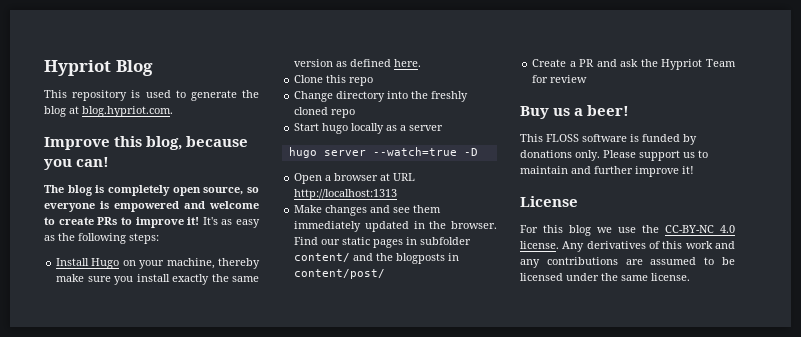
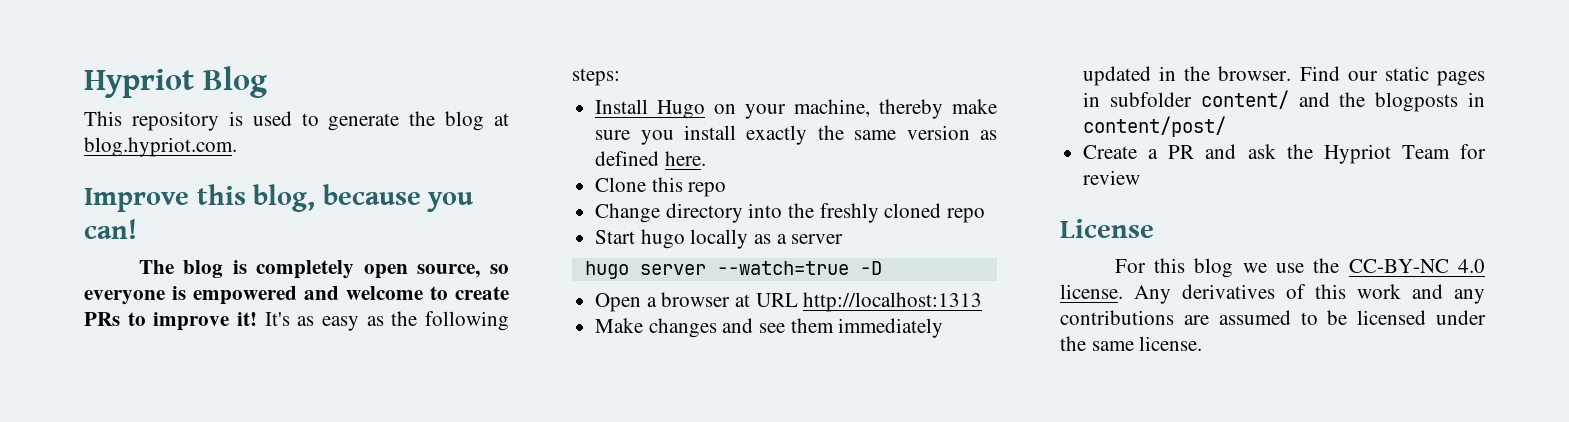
- Buy us a beer!
- This FLOSS software is funded by donations only. Please support us to maintain and further improve it!

